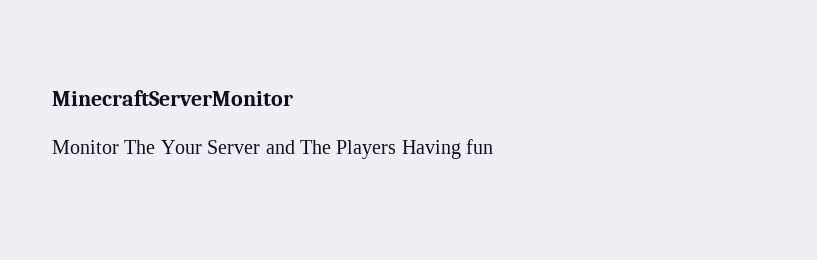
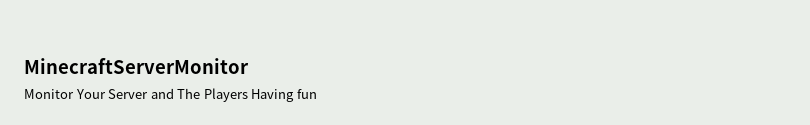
- Monitor The Your Server and The Players Having fun
+ Monitor Your Server and The Players Having fun

